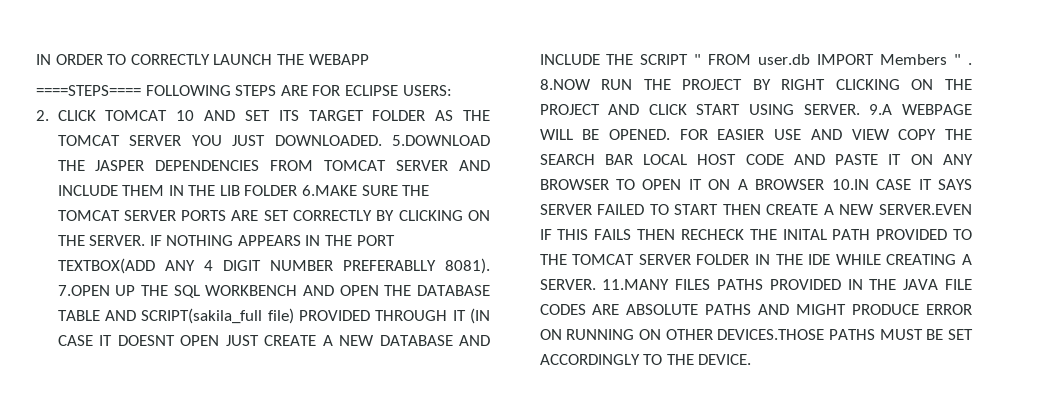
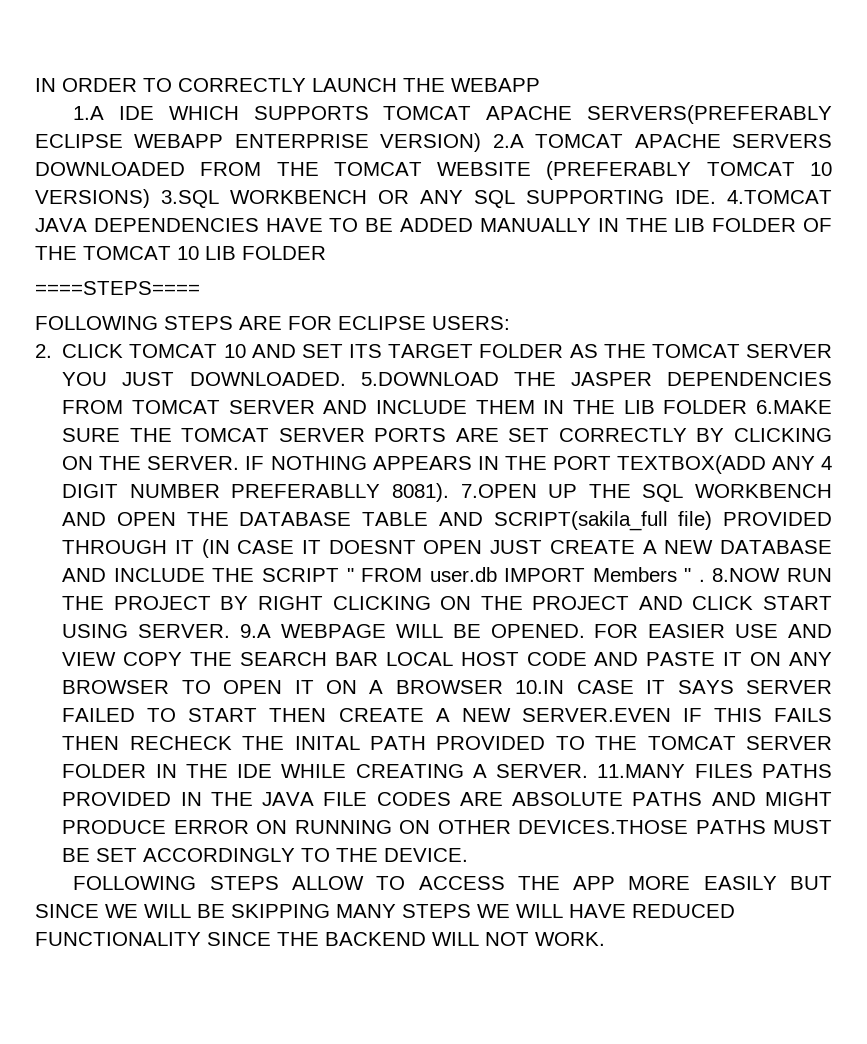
+ 1.A IDE WHICH SUPPORTS TOMCAT APACHE SERVERS(PREFERABLY ECLIPSE WEBAPP ENTERPRISE VERSION) 2.A TOMCAT APACHE SERVERS DOWNLOADED FROM THE TOMCAT WEBSITE (PREFERABLY TOMCAT 10 VERSIONS) 3.SQL WORKBENCH OR ANY SQL SUPPORTING IDE. 4.TOMCAT JAVA DEPENDENCIES HAVE TO BE ADDED MANUALLY IN THE LIB FOLDER OF THE TOMCAT 10 LIB FOLDER
- ====STEPS==== FOLLOWING STEPS ARE FOR ECLIPSE USERS:
+ ====STEPS====
+ FOLLOWING STEPS ARE FOR ECLIPSE USERS:
+ FOLLOWING STEPS ALLOW TO ACCESS THE APP MORE EASILY BUT SINCE WE WILL BE SKIPPING MANY STEPS WE WILL HAVE REDUCED FUNCTIONALITY SINCE THE BACKEND WILL NOT WORK.

